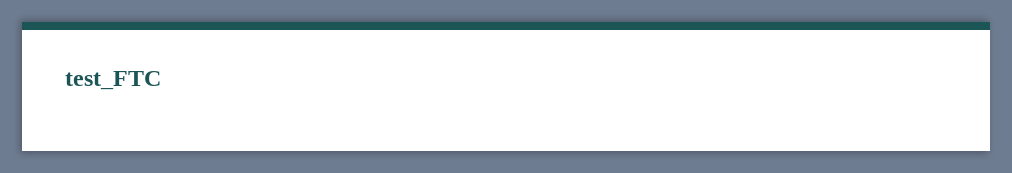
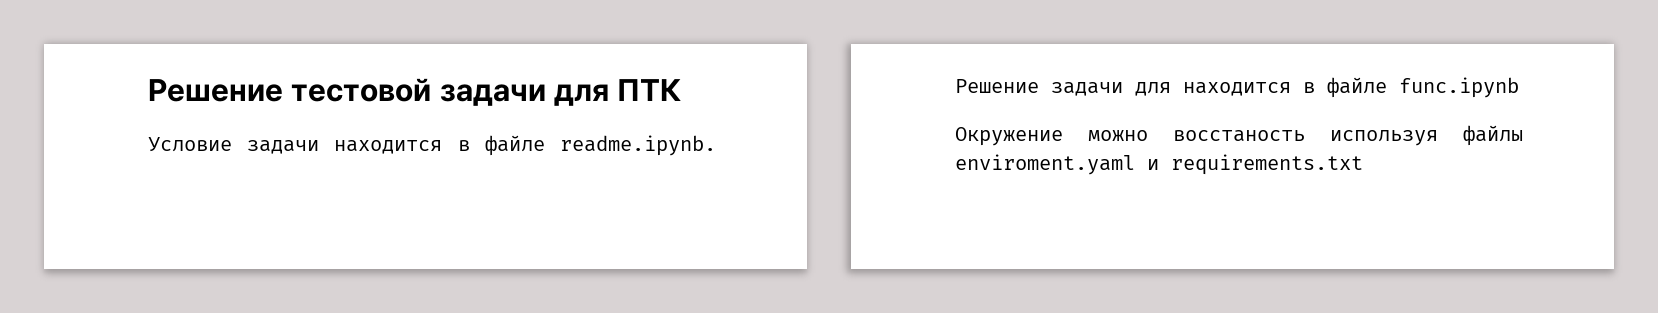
- test_FTC
+ Решение тестовой задачи для ПТК
+ Условие задачи находится в файле readme.ipynb. Решение задачи для находится в файле func.ipynb
+ Окружение можно восстаность используя файлы enviroment.yaml и requirements.txt

